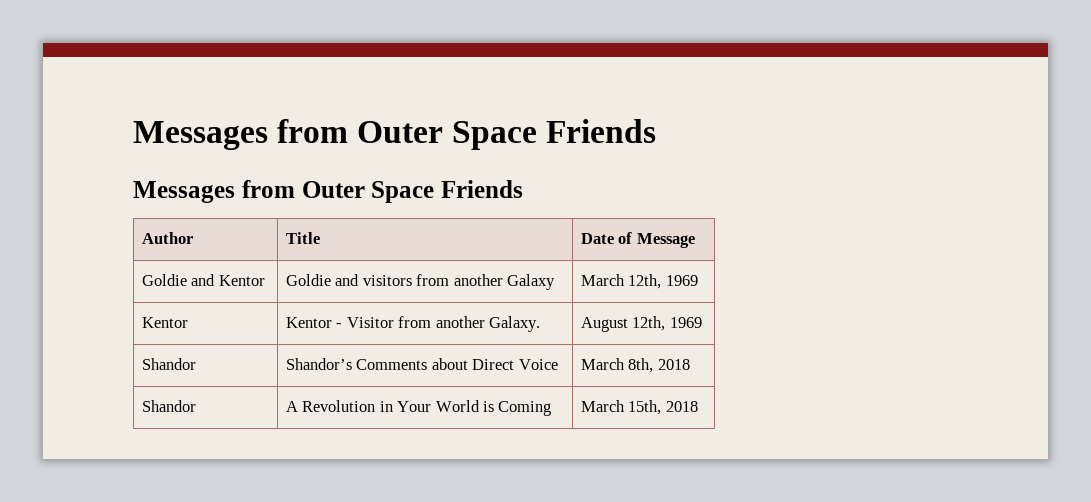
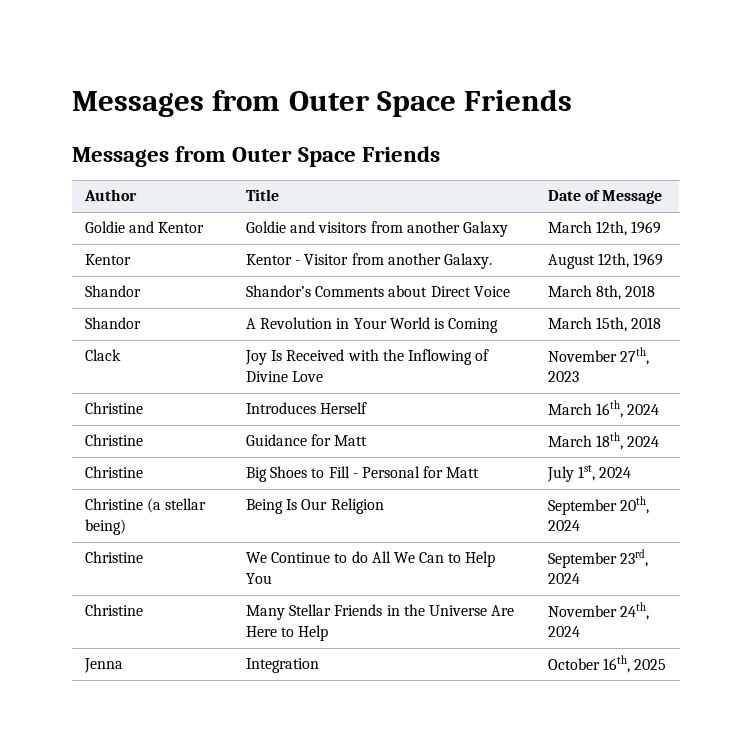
+ Clack | Joy Is Received with the Inflowing of Divine Love | November 27th, 2023
+ Christine | Introduces Herself | March 16th, 2024
+ Christine | Guidance for Matt | March 18th, 2024
+ Christine | Big Shoes to Fill - Personal for Matt | July 1st, 2024
+ Christine (a stellar being) | Being Is Our Religion | September 20th, 2024
+ Christine | We Continue to do All We Can to Help You | September 23rd, 2024
+ Christine | Many Stellar Friends in the Universe Are Here to Help | November 24th, 2024
+ Jenna | Integration | October 16th, 2025

